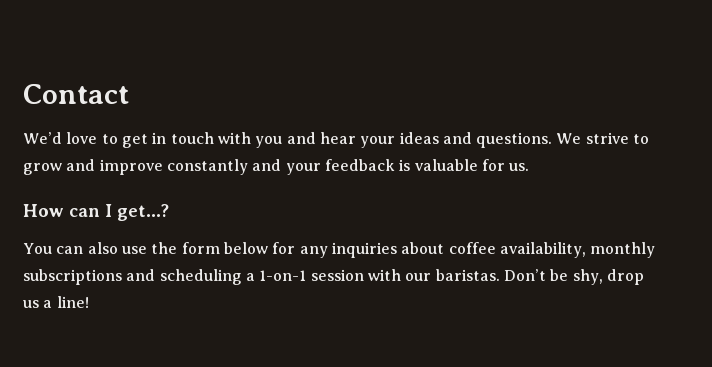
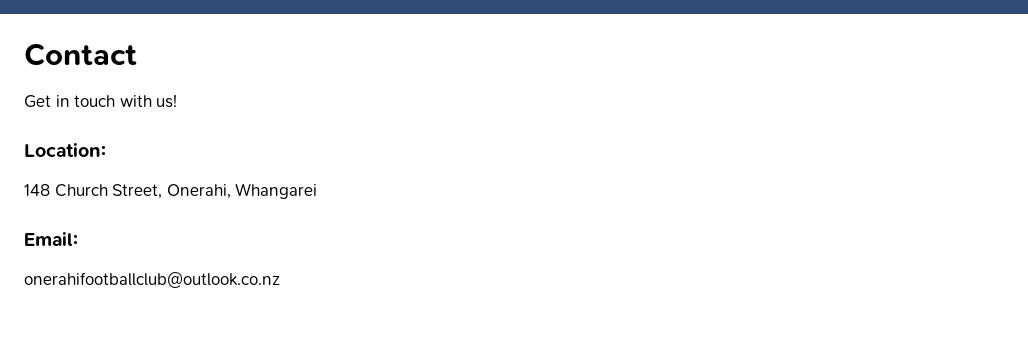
- We’d love to get in touch with you and hear your ideas and questions. We strive to grow and improve constantly and your feedback is valuable for us.
- How can I get…?
- You can also use the form below for any inquiries about coffee availability, monthly subscriptions and scheduling a 1-on-1 session with our baristas. Don’t be shy, drop us a line!
+ Get in touch with us!
+ Location:
+ 148 Church Street, Onerahi, Whangarei
+ Email:
+ onerahifootballclub@outlook.co.nz

